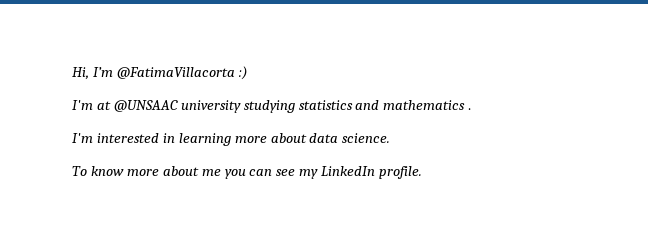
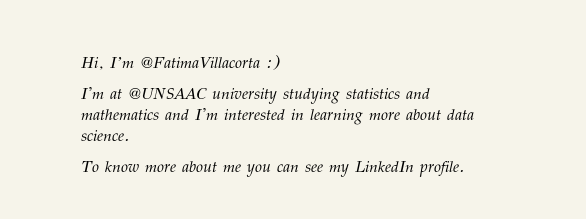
- I'm at @UNSAAC university studying statistics and mathematics .
- I'm interested in learning more about data science.
+ I'm at @UNSAAC university studying statistics and mathematics and I'm interested in learning more about data science.

